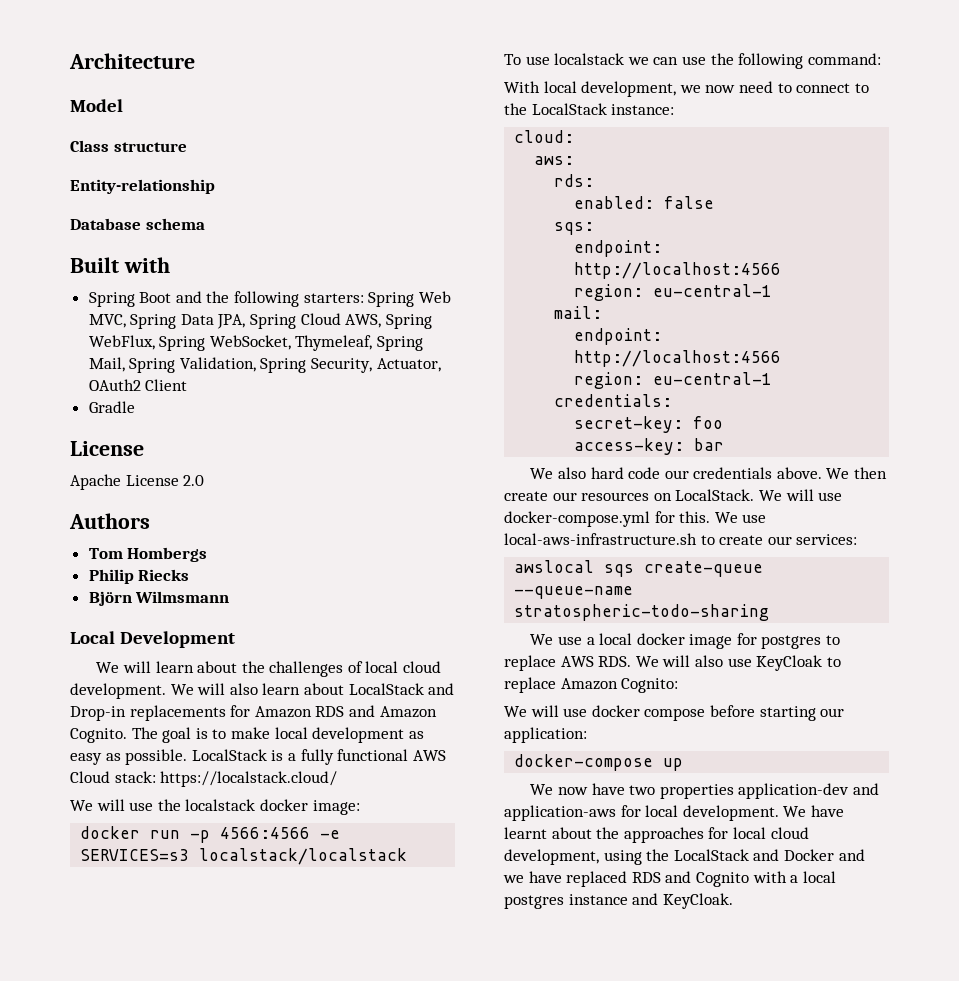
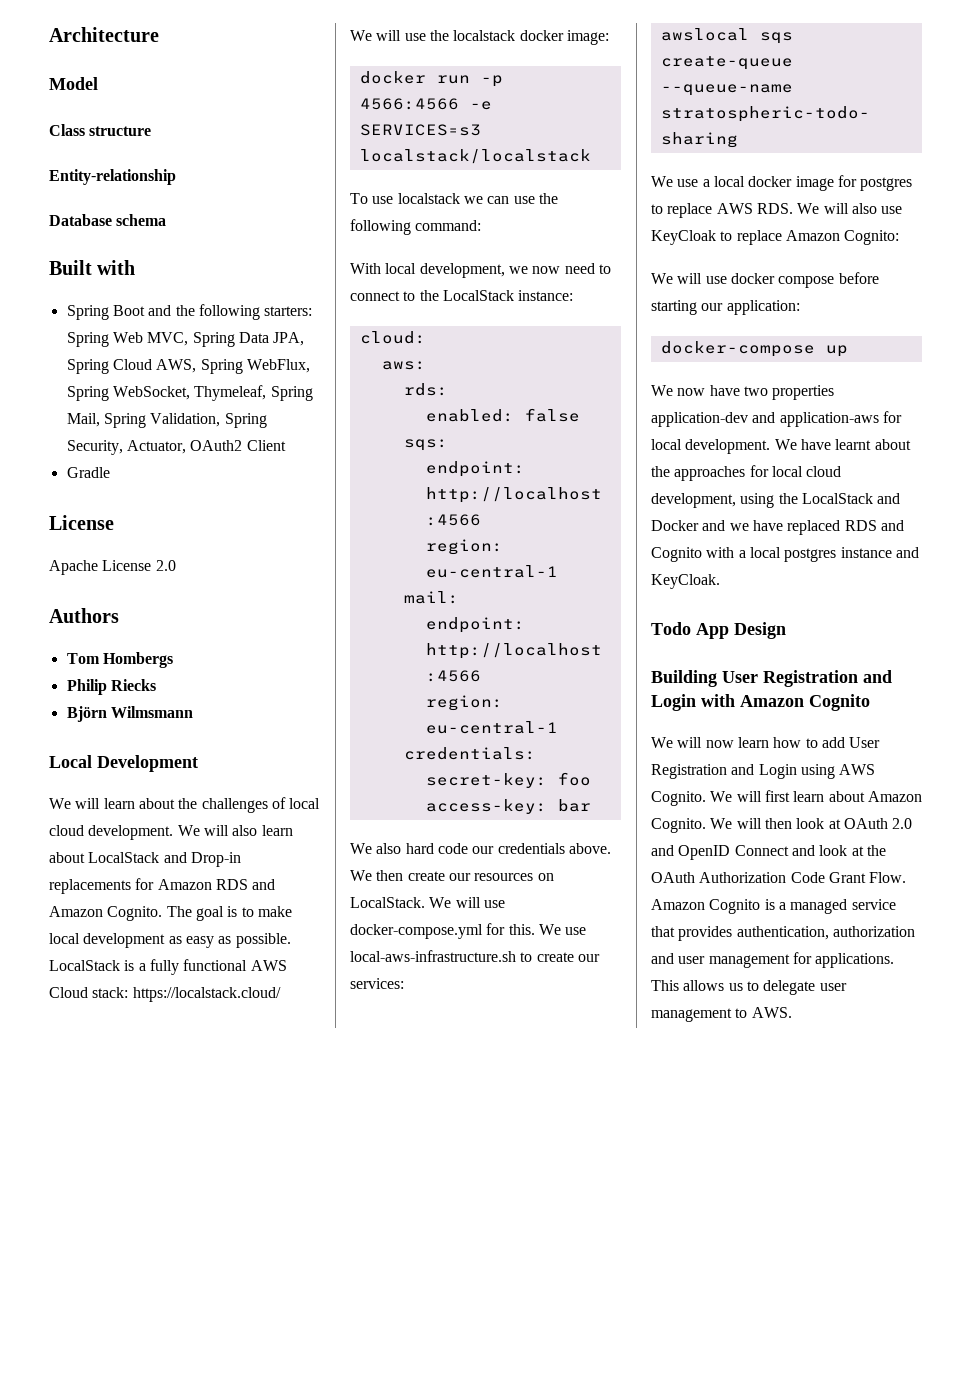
+ Todo App Design
+ Building User Registration and Login with Amazon Cognito
+ We will now learn how to add User Registration and Login using AWS Cognito. We will first learn about Amazon Cognito. We will then look at OAuth 2.0 and OpenID Connect and look at the OAuth Authorization Code Grant Flow. Amazon Cognito is a managed service that provides authentication, authorization and user management for applications. This allows us to delegate user management to AWS.

